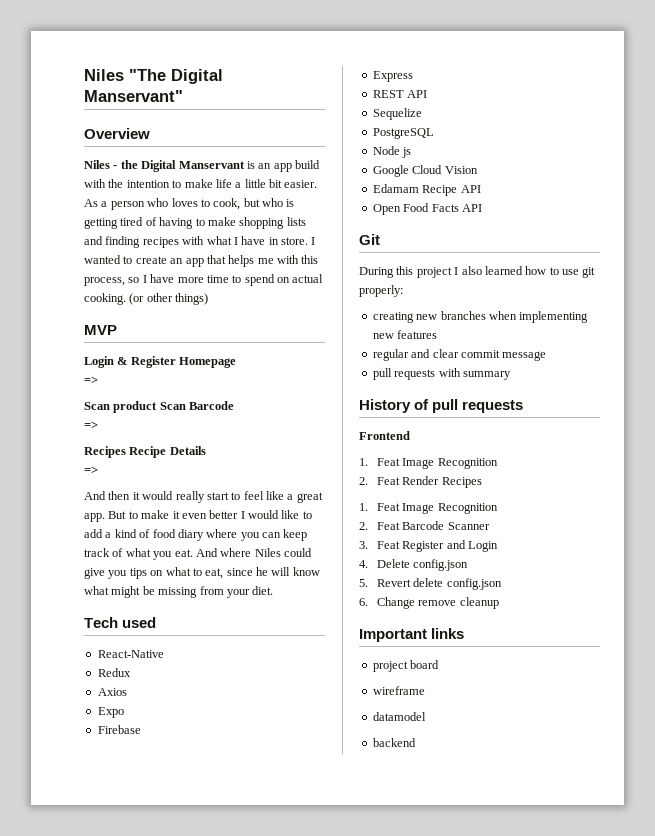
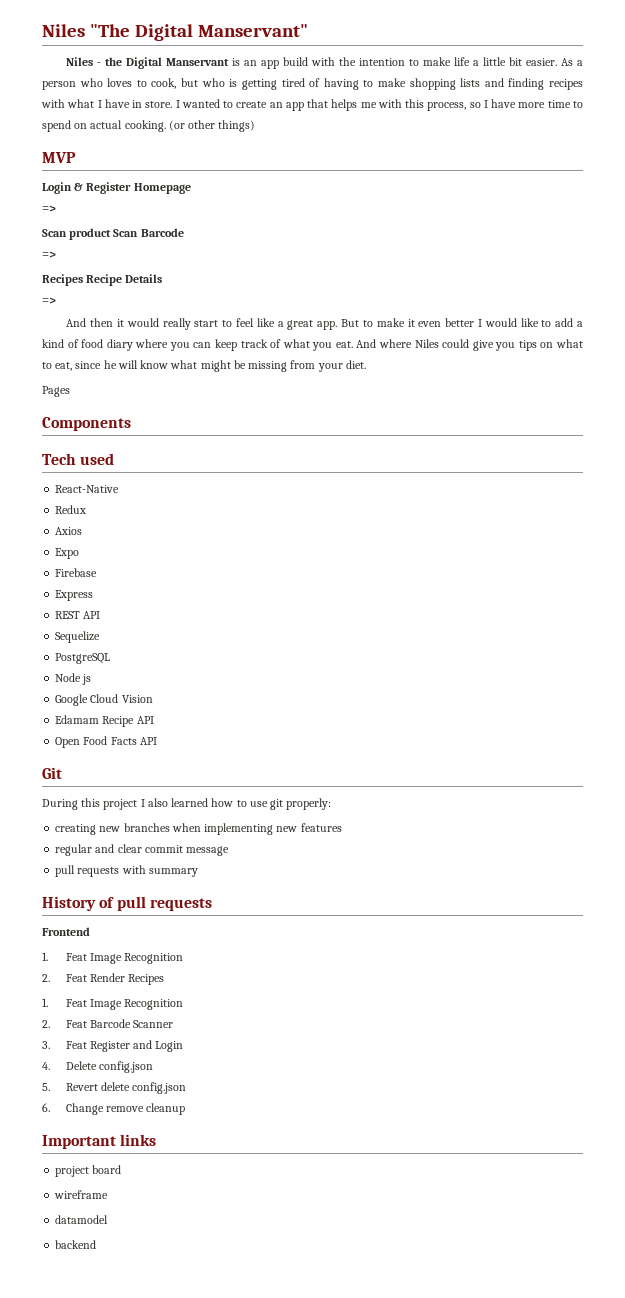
- Overview
+ Pages
+ Components

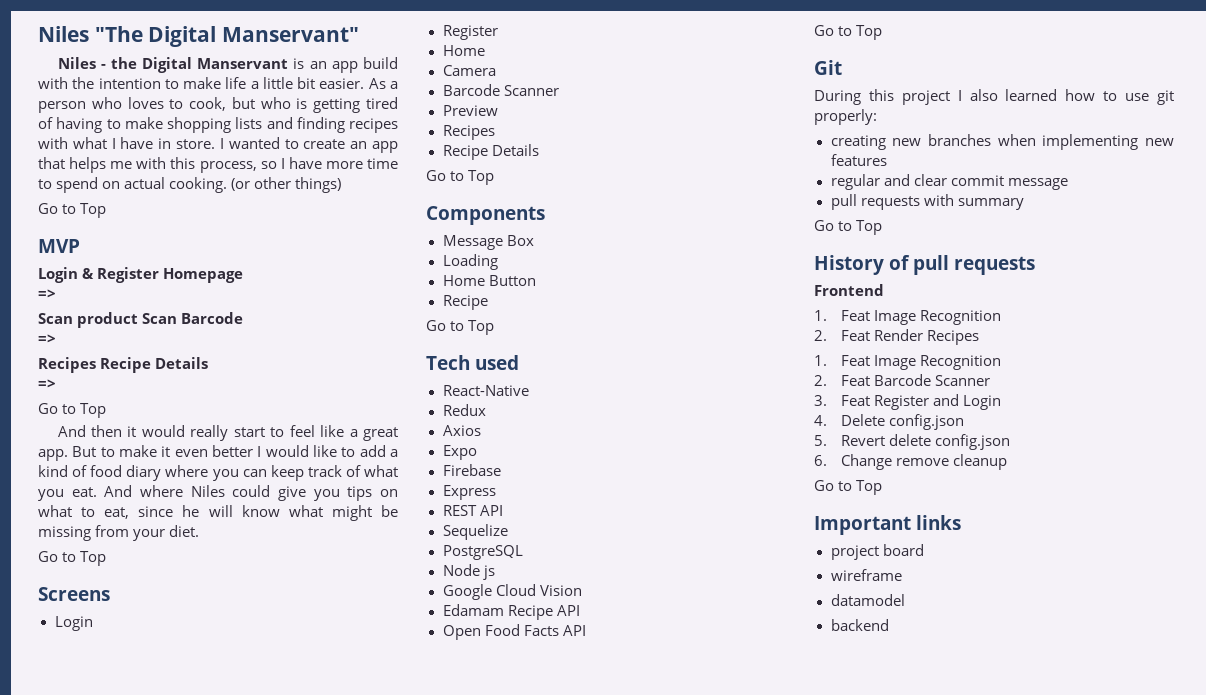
  (or other things)
+ Go to Top
  Recipes Recipe Details
  =>
+ Go to Top
  And where Niles could give you tips on what to eat, since he will know what might be missing from your diet.
- Pages
+ Go to Top
+ Screens
+ Login
+ Register
+ Home
+ Camera
+ Barcode Scanner
+ Preview
+ Recipes
+ Recipe Details
+ Go to Top
  Components
+ Message Box
+ Loading
+ Home Button
+ Recipe
+ Go to Top
  Open Food Facts API
+ Go to Top
  pull requests with summary
+ Go to Top
  6. Change remove cleanup
+ Go to Top

